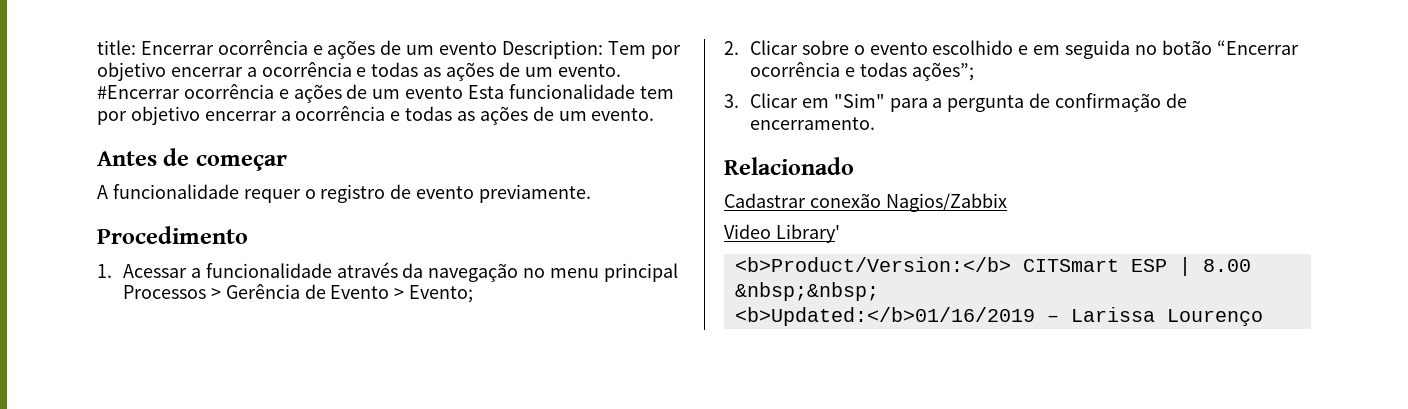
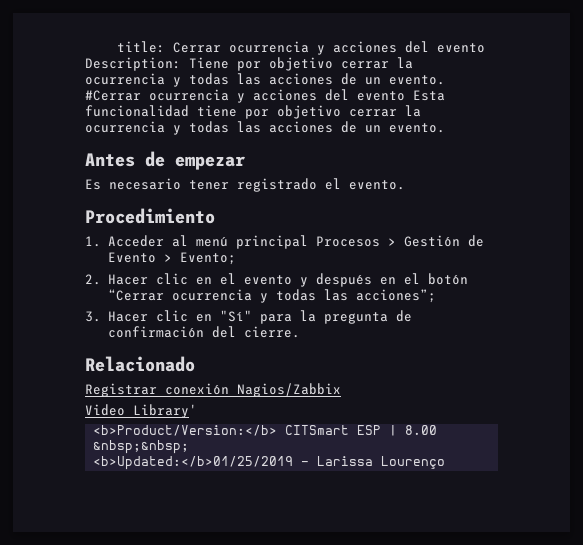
- title: Encerrar ocorrência e ações de um evento Description: Tem por objetivo encerrar a ocorrência e todas as ações de um evento. #Encerrar ocorrência e ações de um evento Esta funcionalidade tem por objetivo encerrar a ocorrência e todas as ações de um evento.
- Antes de começar
- A funcionalidade requer o registro de evento previamente.
- Procedimento
- 1. Acessar a funcionalidade através da navegação no menu principal Processos > Gerência de Evento > Evento;
+ title: Cerrar ocurrencia y acciones del evento Description: Tiene por objetivo cerrar la ocurrencia y todas las acciones de un evento. #Cerrar ocurrencia y acciones del evento Esta funcionalidad tiene por objetivo cerrar la ocurrencia y todas las acciones de un evento.
+ Antes de empezar
+ Es necesario tener registrado el evento.
+ Procedimiento
+ 1. Acceder al menú principal Procesos > Gestión de Evento > Evento;
- 2. Clicar sobre o evento escolhido e em seguida no botão “Encerrar ocorrência e todas ações”;
- 3. Clicar em "Sim" para a pergunta de confirmação de encerramento.
+ 2. Hacer clic en el evento y después en el botón “Cerrar ocurrencia y todas las acciones”;
+ 3. Hacer clic en "Sí" para la pregunta de confirmación del cierre.
- Cadastrar conexão Nagios/Zabbix
+ Registrar conexión Nagios/Zabbix
- <b>Updated:</b>01/16/2019 – Larissa Lourenço
+ <b>Updated:</b>01/25/2019 – Larissa Lourenço

